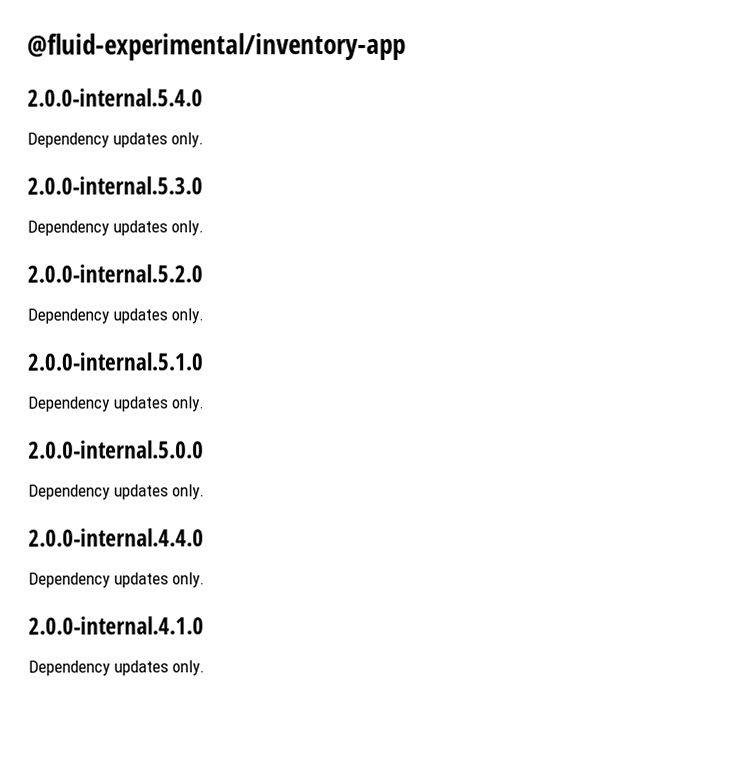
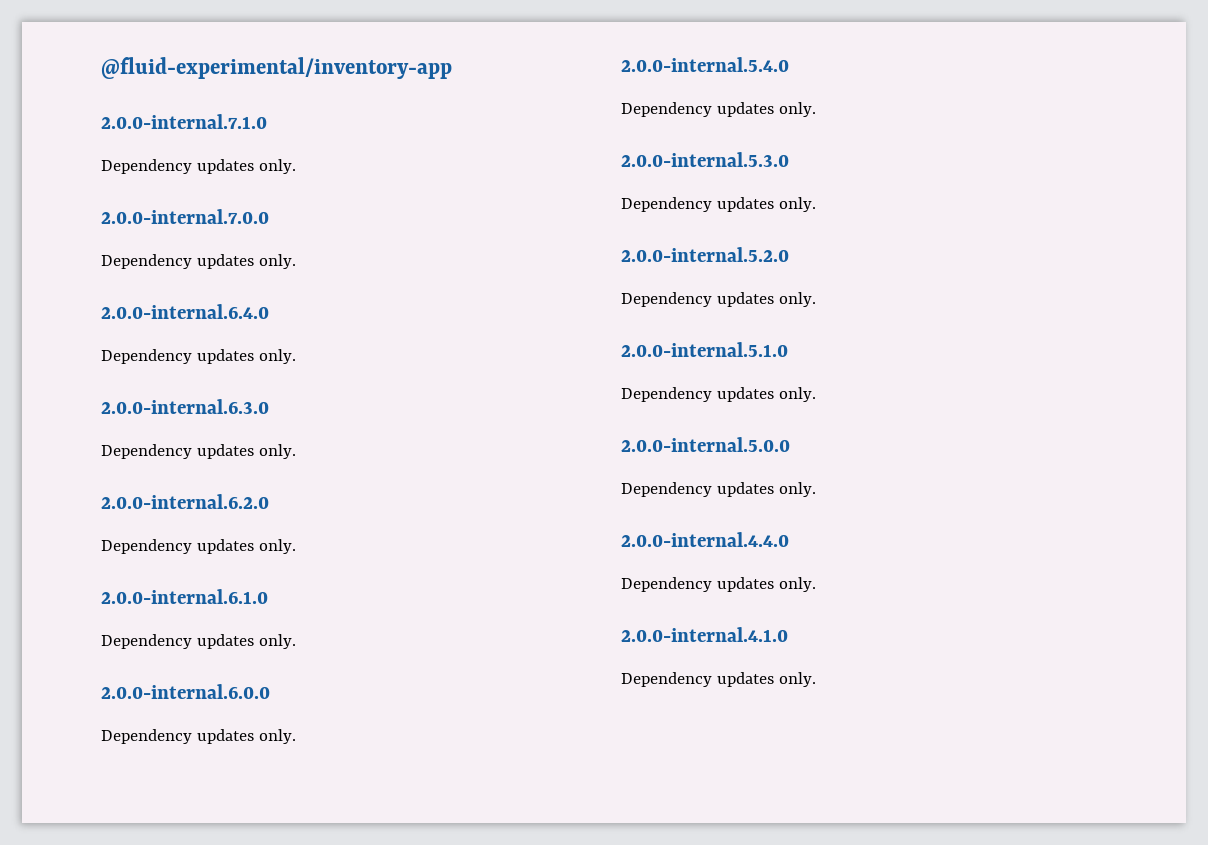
+ 2.0.0-internal.7.1.0
+ Dependency updates only.
+ 2.0.0-internal.7.0.0
+ Dependency updates only.
+ 2.0.0-internal.6.4.0
+ Dependency updates only.
+ 2.0.0-internal.6.3.0
+ Dependency updates only.
+ 2.0.0-internal.6.2.0
+ Dependency updates only.
+ 2.0.0-internal.6.1.0
+ Dependency updates only.
+ 2.0.0-internal.6.0.0
+ Dependency updates only.

